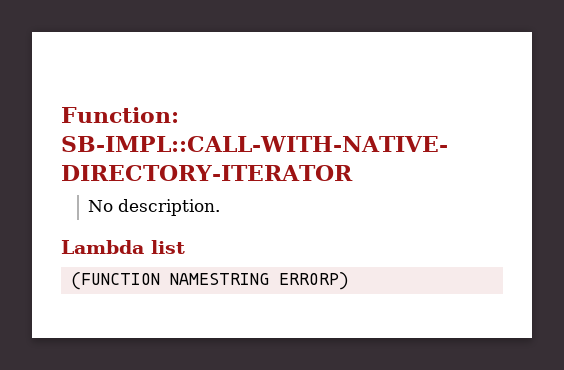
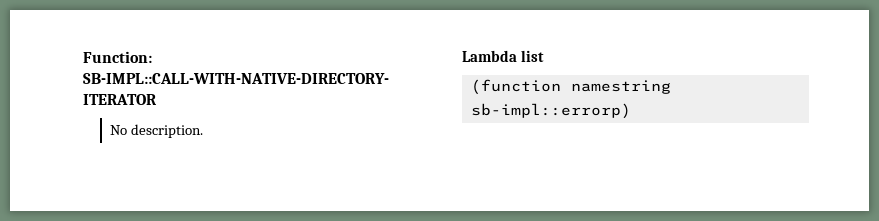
- (FUNCTION NAMESTRING ERRORP)
+ (function namestring sb-impl::errorp)

